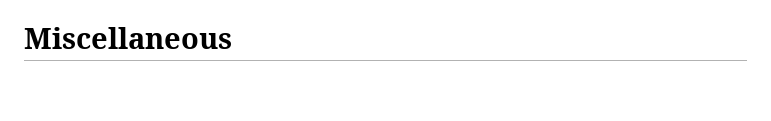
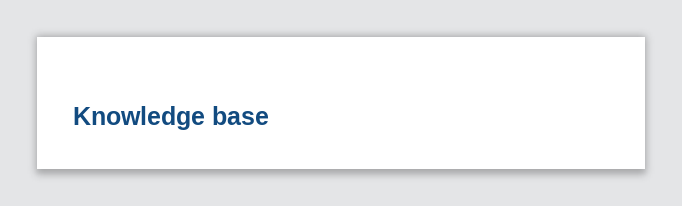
- Miscellaneous
+ Knowledge base

